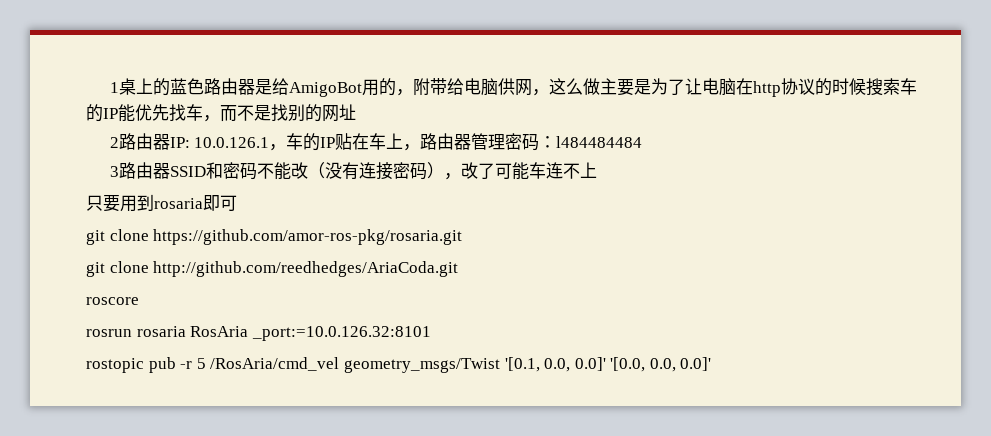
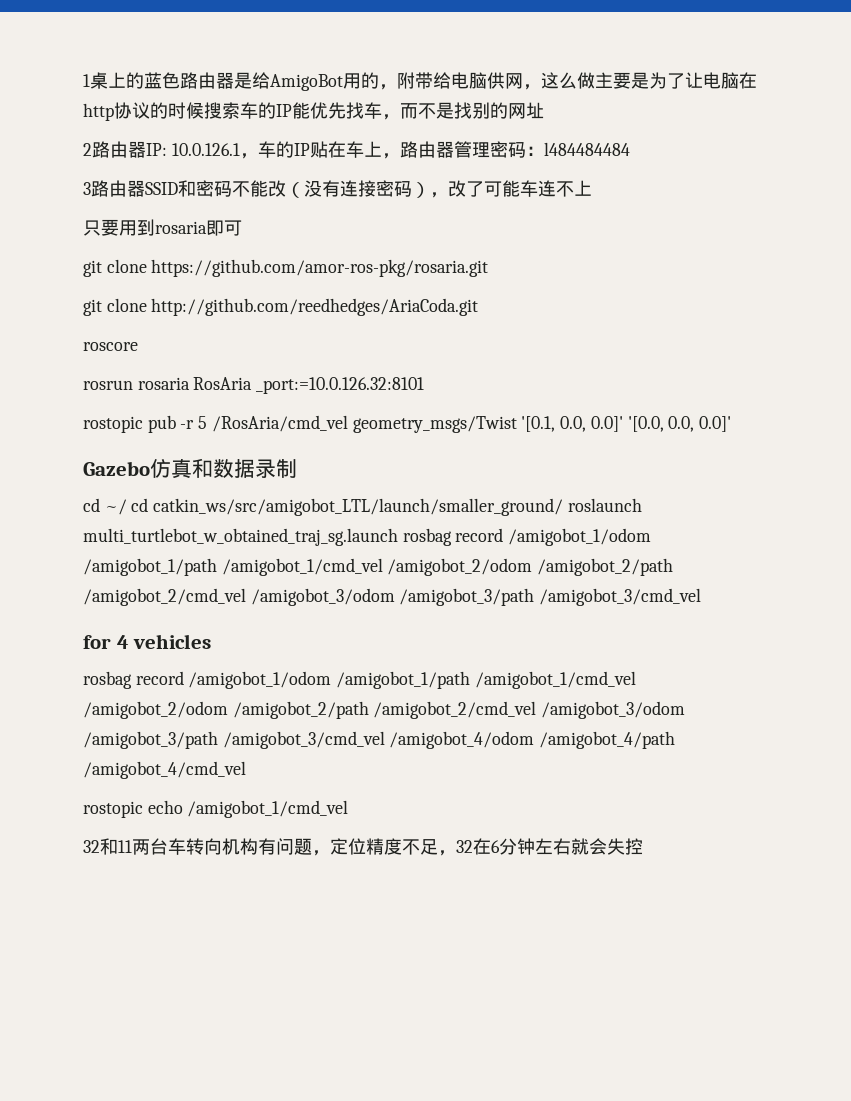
+ Gazebo仿真和数据录制
+ cd ~/ cd catkin_ws/src/amigobot_LTL/launch/smaller_ground/ roslaunch multi_turtlebot_w_obtained_traj_sg.launch rosbag record /amigobot_1/odom /amigobot_1/path /amigobot_1/cmd_vel /amigobot_2/odom /amigobot_2/path /amigobot_2/cmd_vel /amigobot_3/odom /amigobot_3/path /amigobot_3/cmd_vel
+ for 4 vehicles
+ rosbag record /amigobot_1/odom /amigobot_1/path /amigobot_1/cmd_vel /amigobot_2/odom /amigobot_2/path /amigobot_2/cmd_vel /amigobot_3/odom /amigobot_3/path /amigobot_3/cmd_vel /amigobot_4/odom /amigobot_4/path /amigobot_4/cmd_vel
+ rostopic echo /amigobot_1/cmd_vel
+ 32和11两台车转向机构有问题，定位精度不足，32在6分钟左右就会失控

